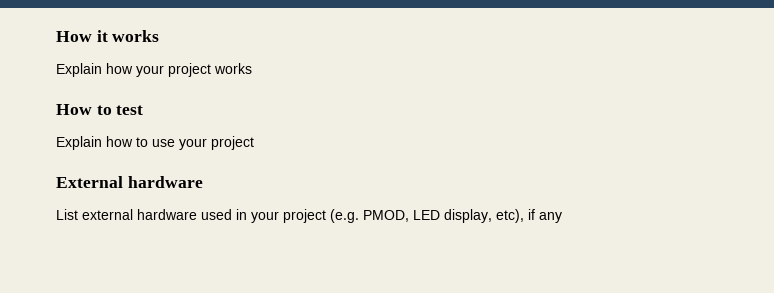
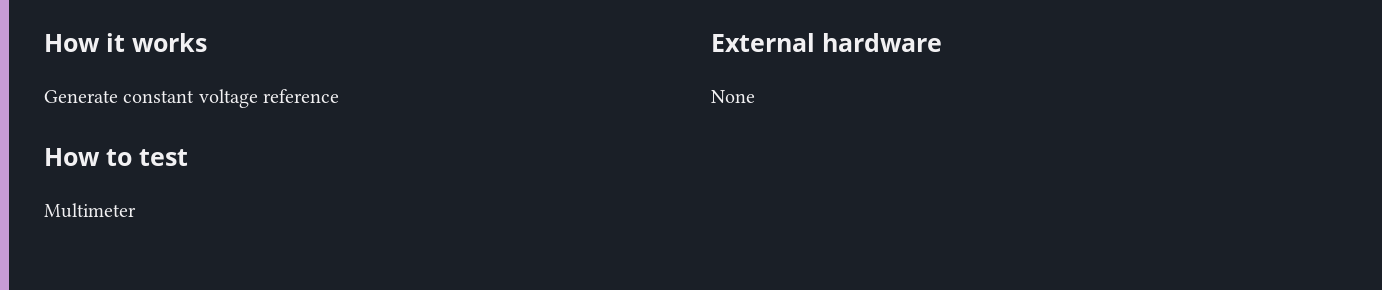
- Explain how your project works
+ Generate constant voltage reference
  How to test
- Explain how to use your project
+ Multimeter
  External hardware
- List external hardware used in your project (e.g. PMOD, LED display, etc), if any
+ None

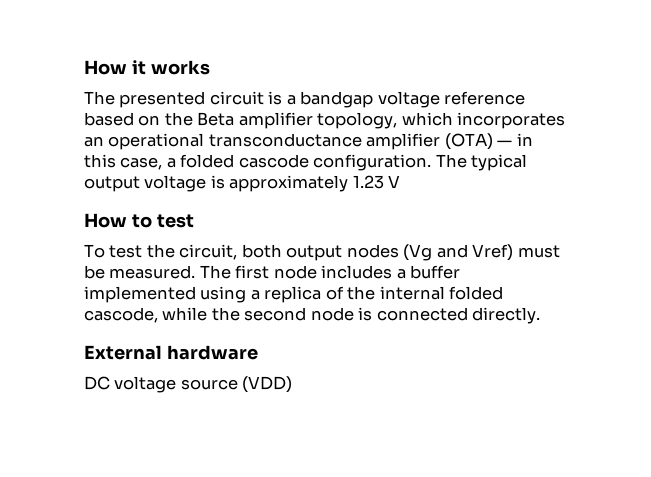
- Generate constant voltage reference
+ The presented circuit is a bandgap voltage reference based on the Beta amplifier topology, which incorporates an operational transconductance amplifier (OTA) — in this case, a folded cascode configuration. The typical output voltage is approximately 1.23 V
  How to test
- Multimeter
+ To test the circuit, both output nodes (Vg and Vref) must be measured. The first node includes a buffer implemented using a replica of the internal folded cascode, while the second node is connected directly.
  External hardware
- None
+ DC voltage source (VDD)

